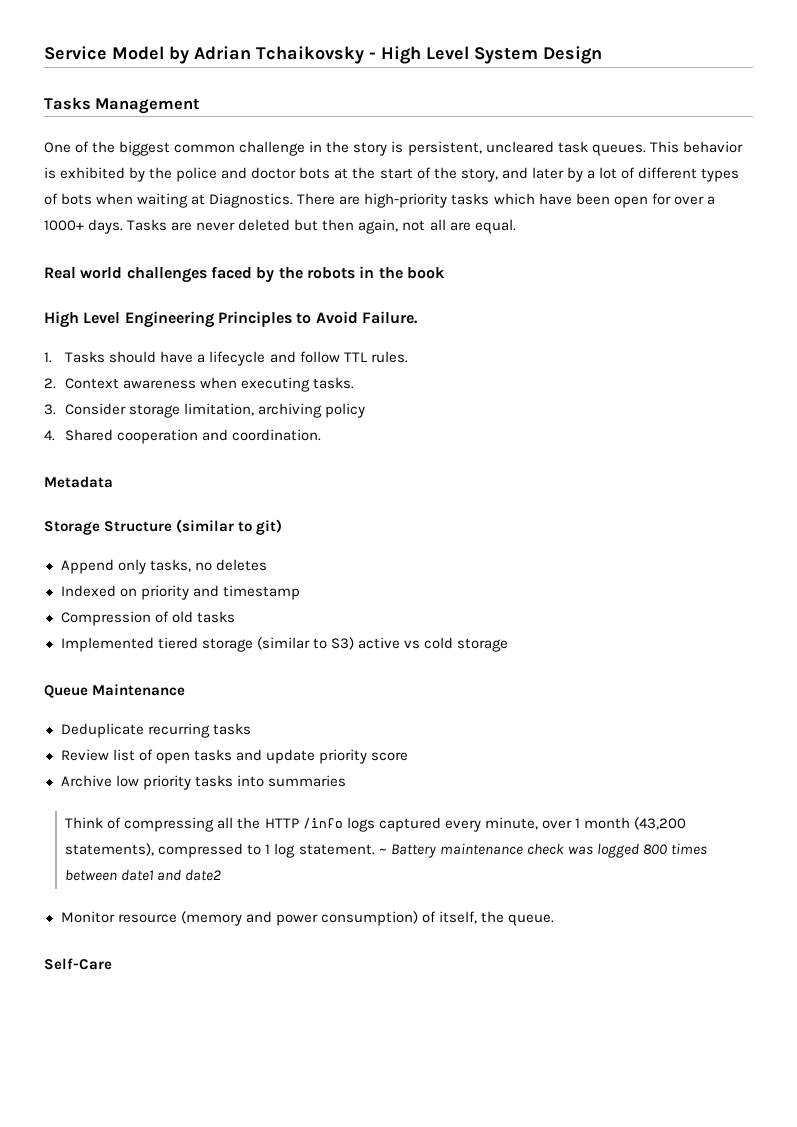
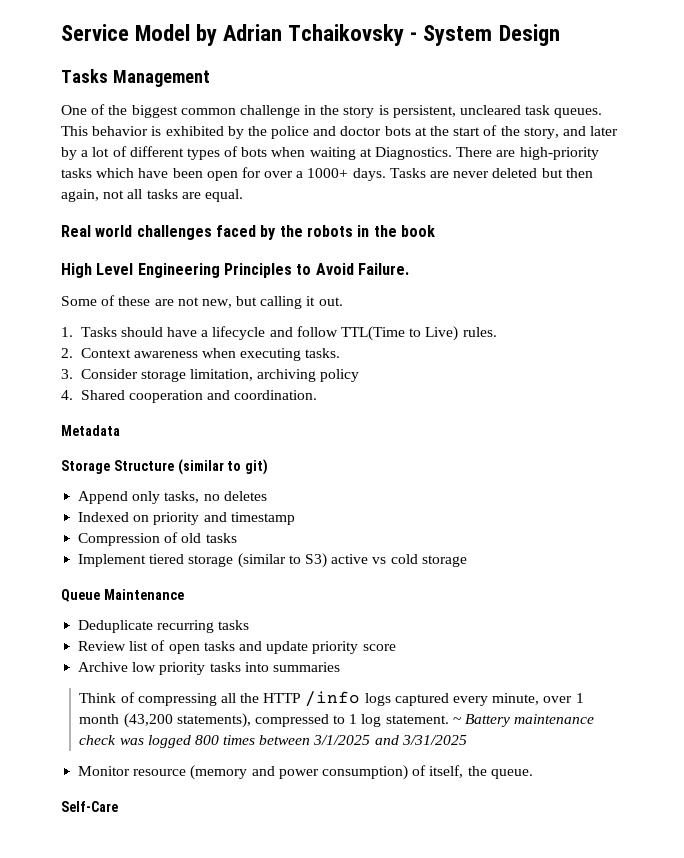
- Service Model by Adrian Tchaikovsky - High Level System Design
+ Service Model by Adrian Tchaikovsky - System Design
- Tasks are never deleted but then again, not all are equal.
+ Tasks are never deleted but then again, not all tasks are equal.
+ Some of these are not new, but calling it out.
- 1. Tasks should have a lifecycle and follow TTL rules.
+ 1. Tasks should have a lifecycle and follow TTL(Time to Live) rules.
- Implemented tiered storage (similar to S3) active vs cold storage
+ Implement tiered storage (similar to S3) active vs cold storage
- ~ Battery maintenance check was logged 800 times between date1 and date2
+ ~ Battery maintenance check was logged 800 times between 3/1/2025 and 3/31/2025

